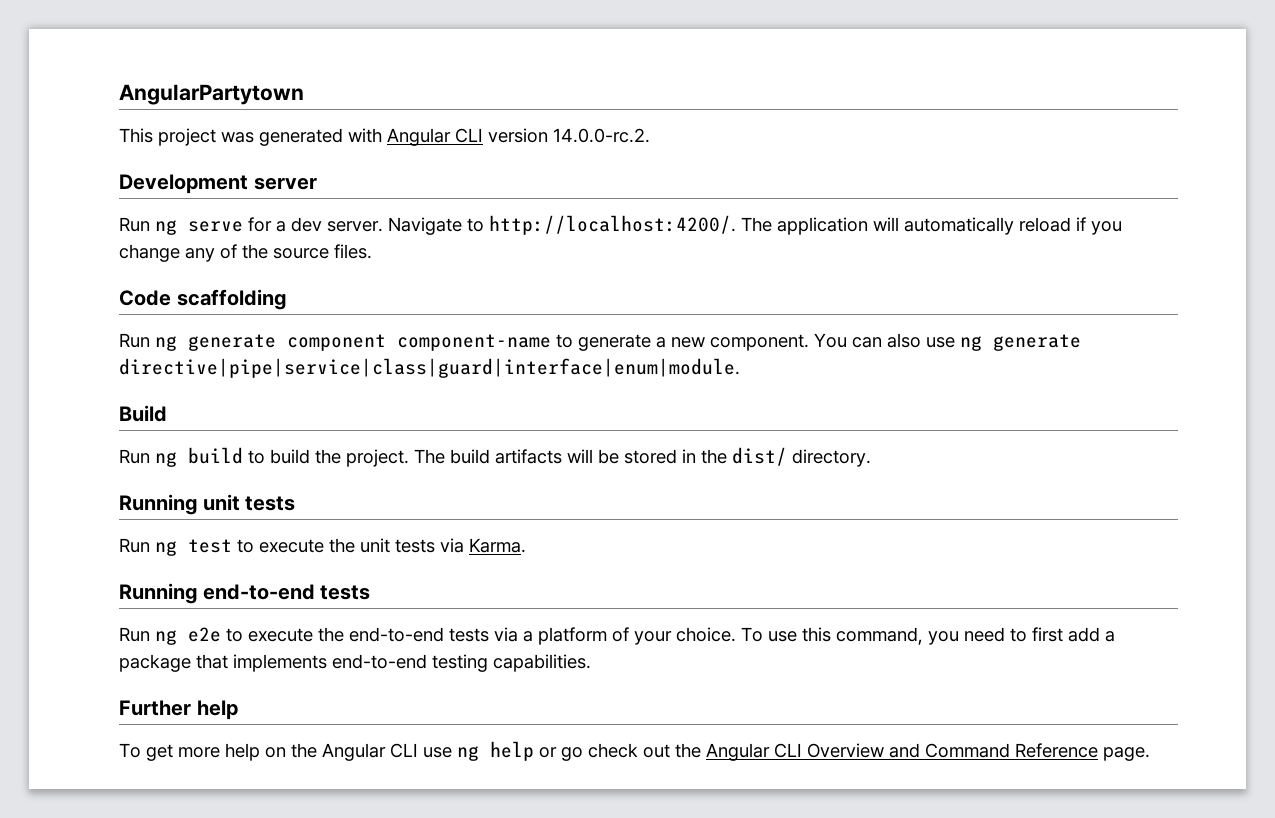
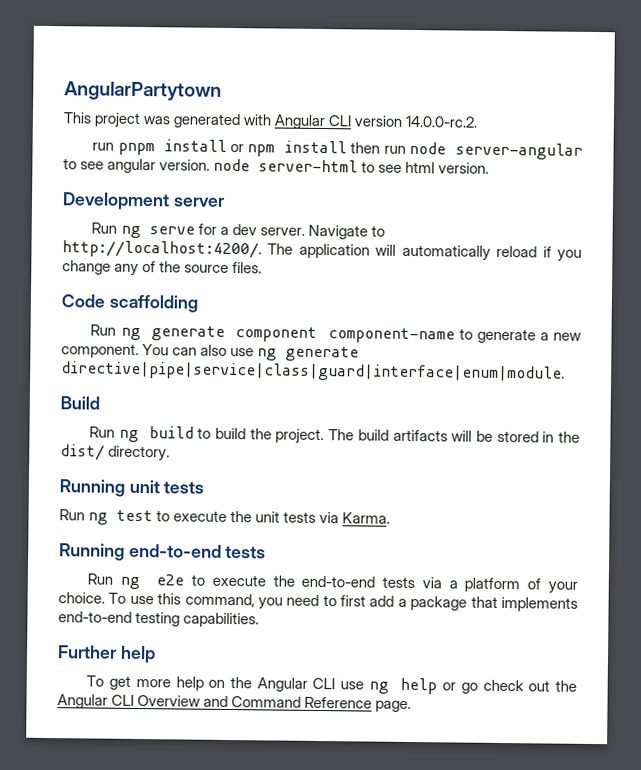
+ run pnpm install or npm install then run node server-angular to see angular version. node server-html to see html version.

